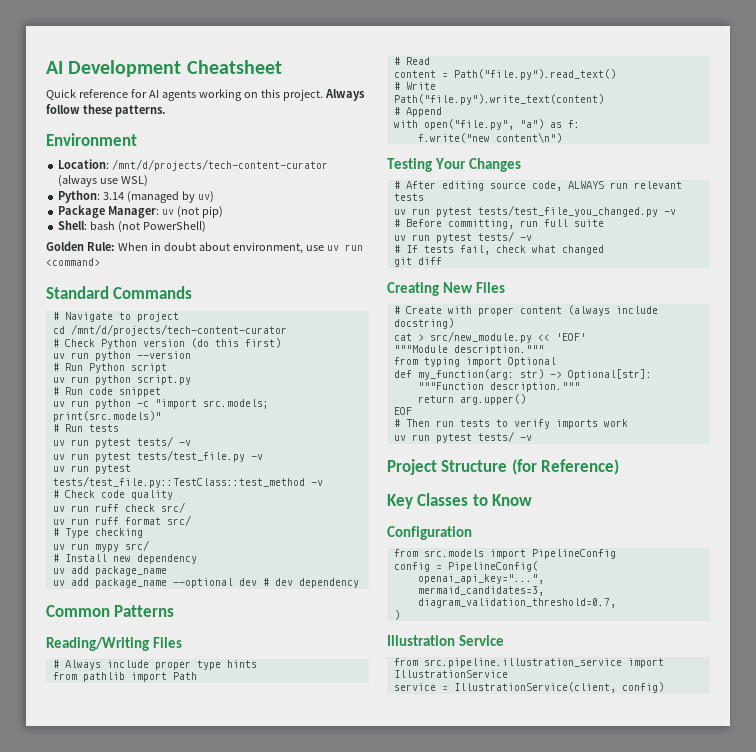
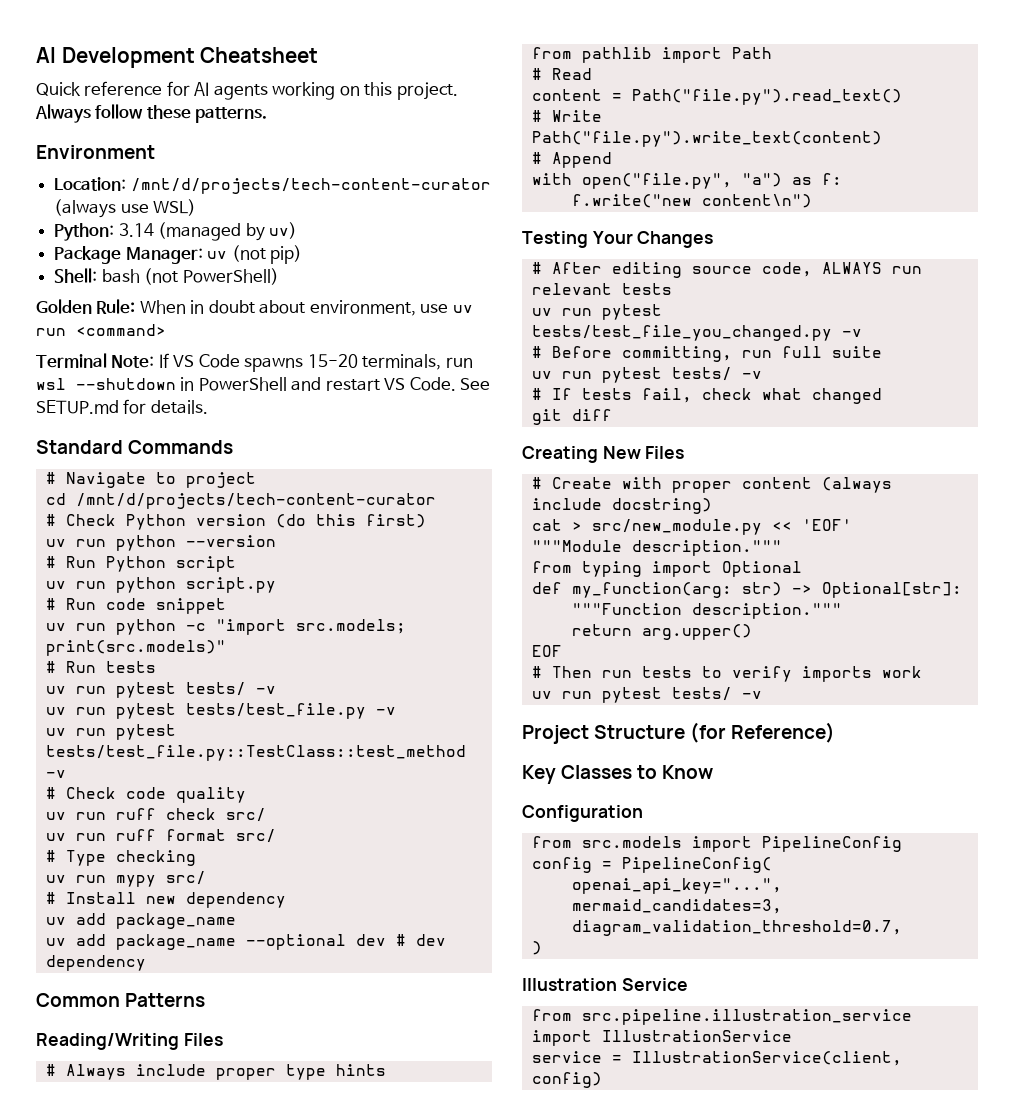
+ Terminal Note: If VS Code spawns 15-20 terminals, run wsl --shutdown in PowerShell and restart VS Code. See SETUP.md for details.

